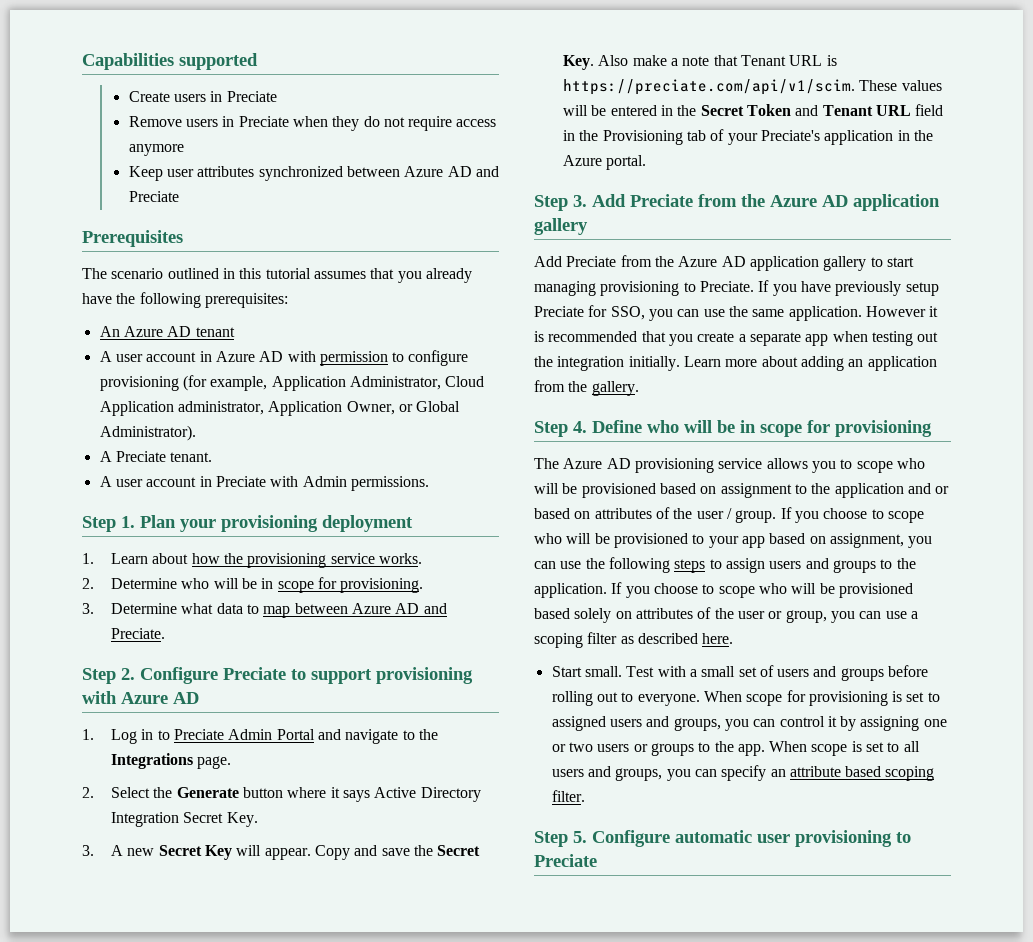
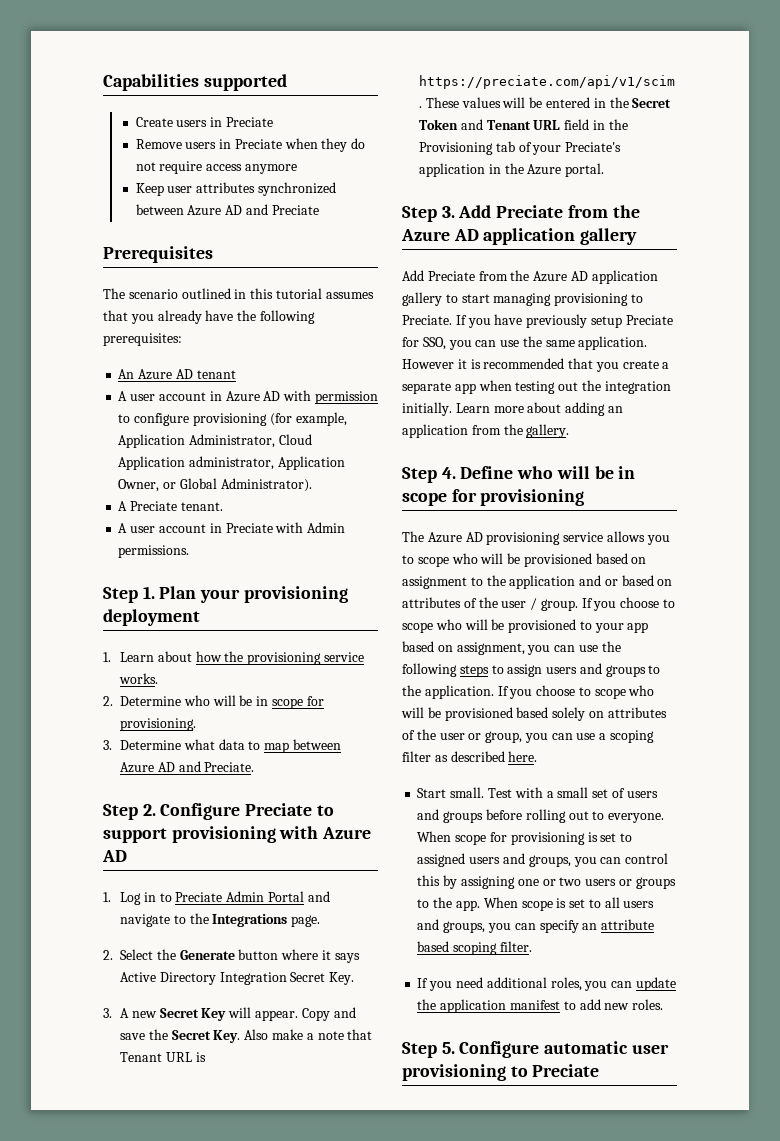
- When scope for provisioning is set to assigned users and groups, you can control it by assigning one or two users or groups to the app.
+ When scope for provisioning is set to assigned users and groups, you can control this by assigning one or two users or groups to the app.
+ If you need additional roles, you can update the application manifest to add new roles.

